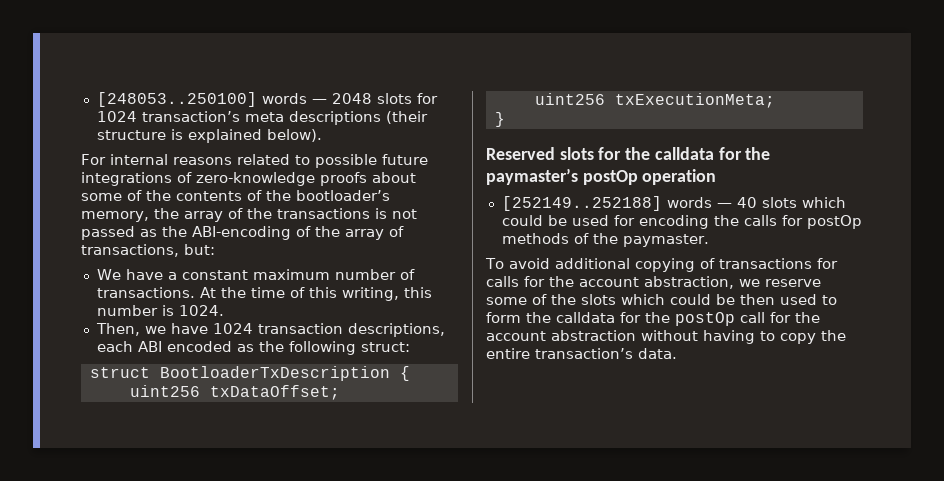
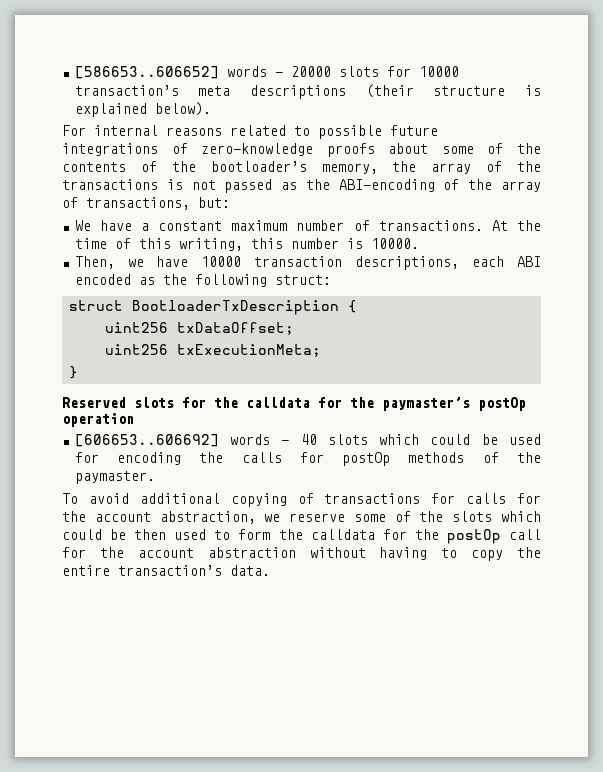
- [248053..250100] words — 2048 slots for 1024 transaction’s meta descriptions (their structure is explained below).
+ [586653..606652] words — 20000 slots for 10000 transaction’s meta descriptions (their structure is explained below).
- At the time of this writing, this number is 1024.
+ At the time of this writing, this number is 10000.
- Then, we have 1024 transaction descriptions, each ABI encoded as the following struct:
+ Then, we have 10000 transaction descriptions, each ABI encoded as the following struct:
- [252149..252188] words — 40 slots which could be used for encoding the calls for postOp methods of the paymaster.
+ [606653..606692] words — 40 slots which could be used for encoding the calls for postOp methods of the paymaster.

